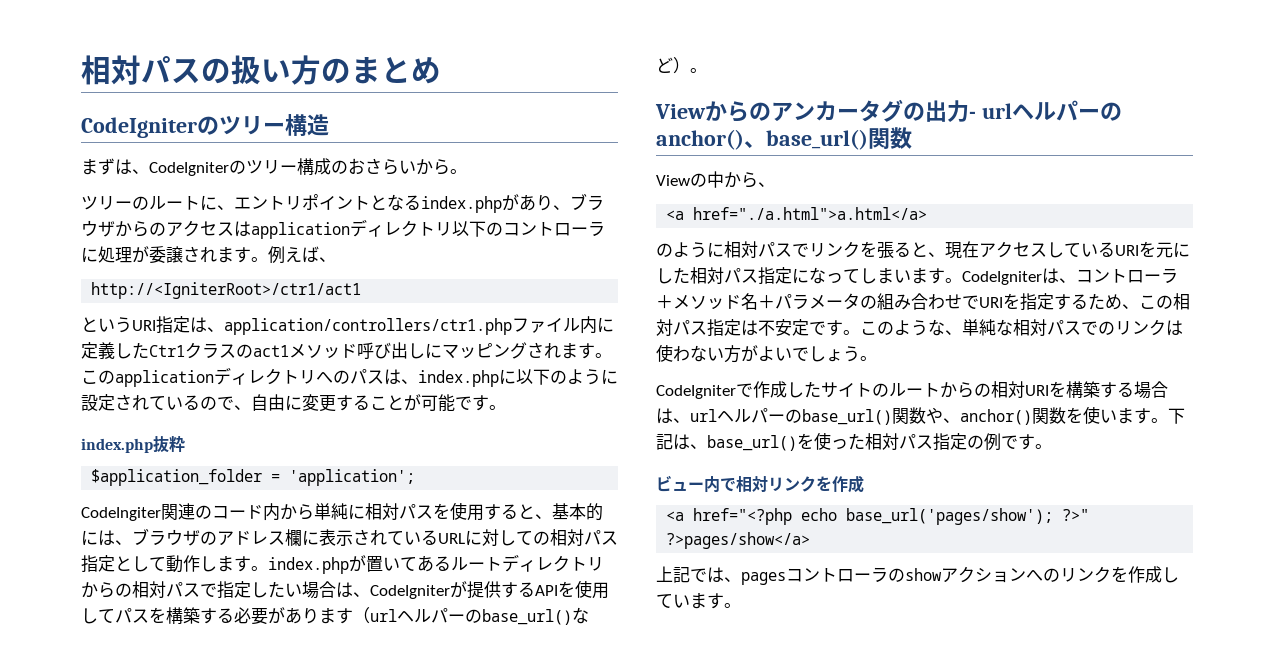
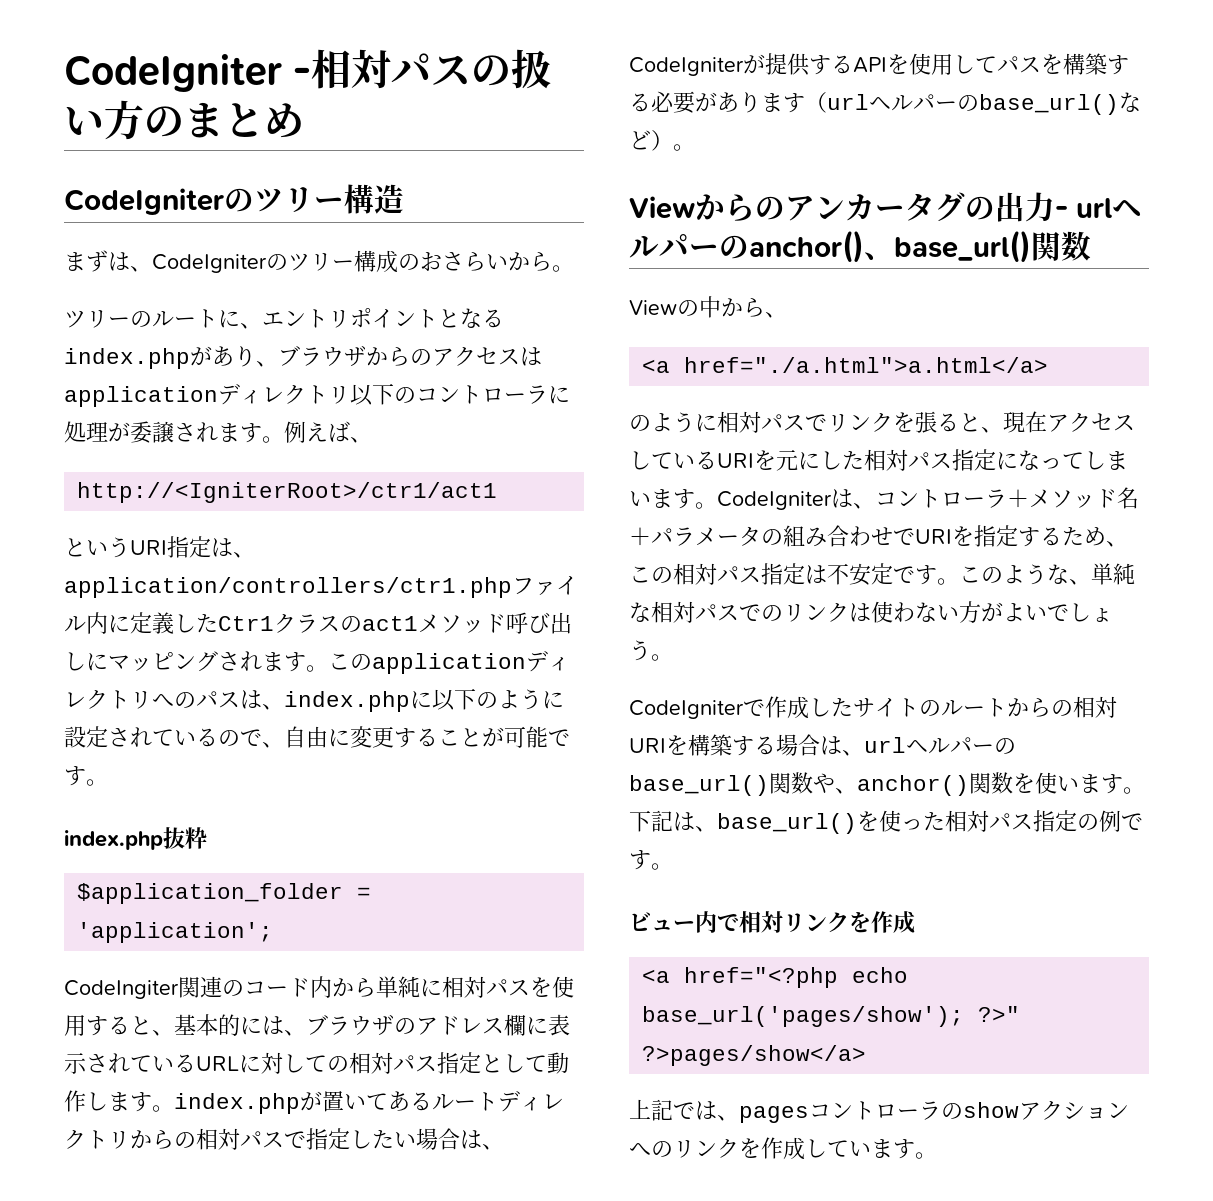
- 相対パスの扱い方のまとめ
+ CodeIgniter -相対パスの扱い方のまとめ

